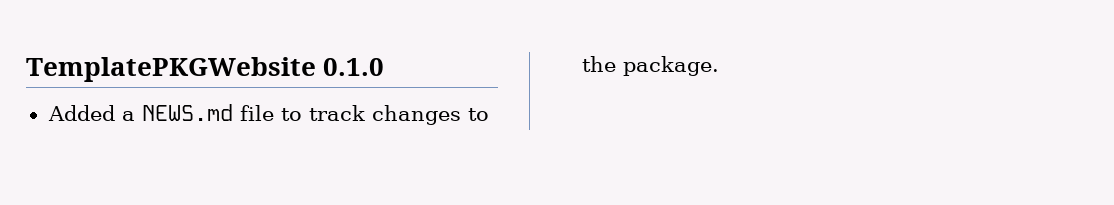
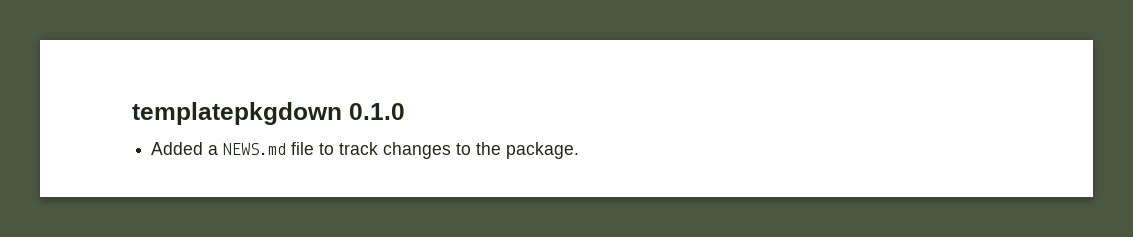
- TemplatePKGWebsite 0.1.0
+ templatepkgdown 0.1.0

